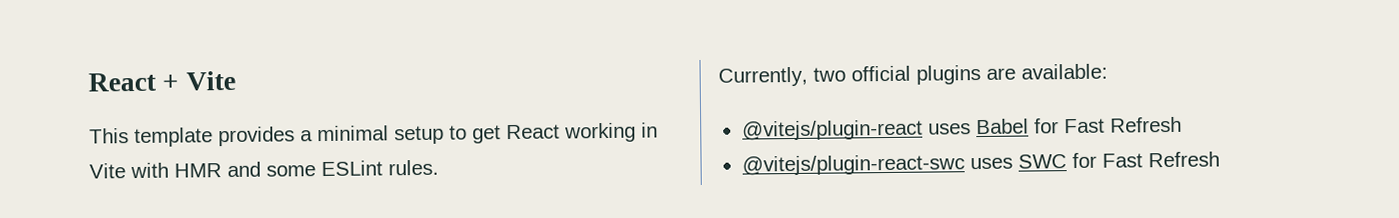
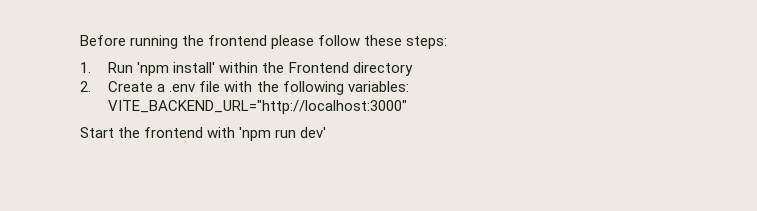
- React + Vite
- This template provides a minimal setup to get React working in Vite with HMR and some ESLint rules.
- Currently, two official plugins are available:
- @vitejs/plugin-react uses Babel for Fast Refresh
- @vitejs/plugin-react-swc uses SWC for Fast Refresh
+ Before running the frontend please follow these steps:
+ 1. Run 'npm install' within the Frontend directory
+ 2. Create a .env file with the following variables: VITE_BACKEND_URL="http://localhost:3000"
+ Start the frontend with 'npm run dev'

